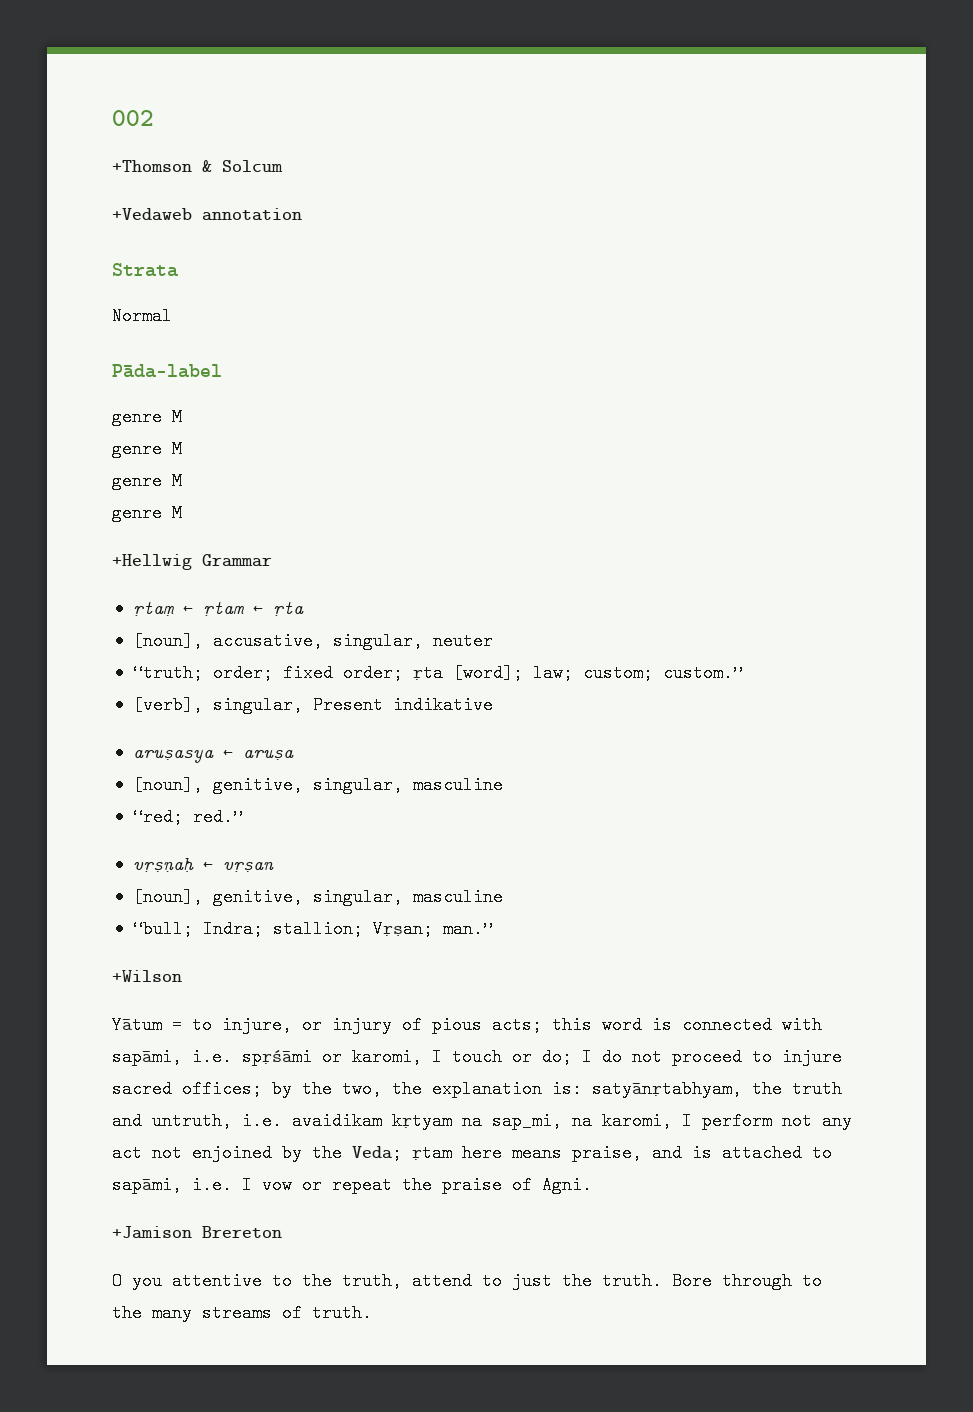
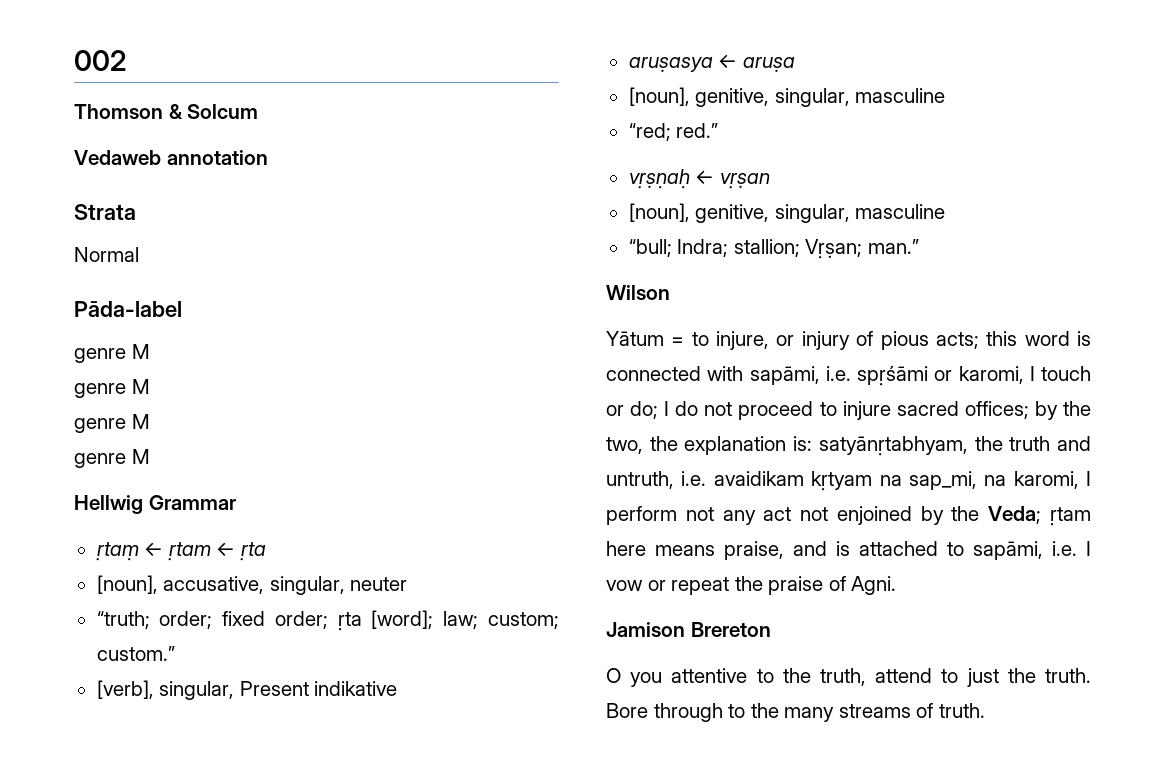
- +Thomson & Solcum
+ Thomson & Solcum
- +Vedaweb annotation
+ Vedaweb annotation
- +Hellwig Grammar
+ Hellwig Grammar
- +Wilson
+ Wilson
- +Jamison Brereton
+ Jamison Brereton

